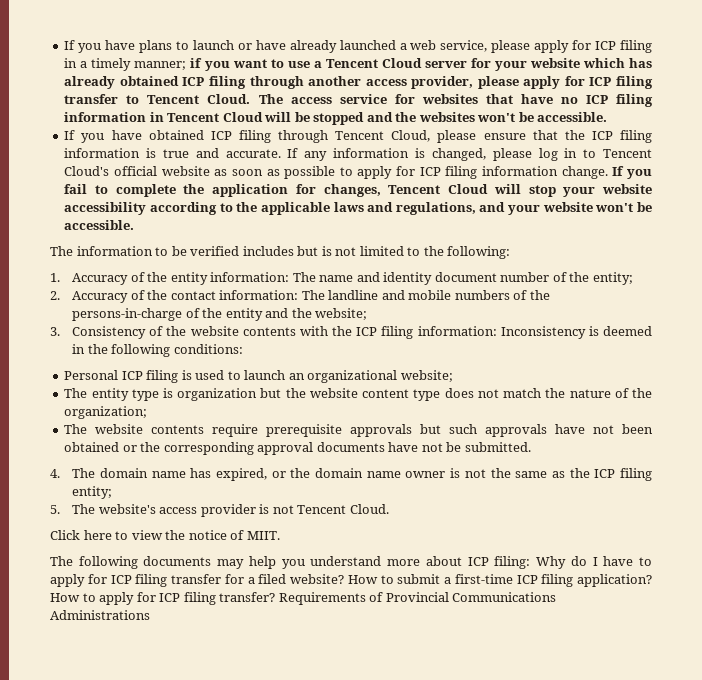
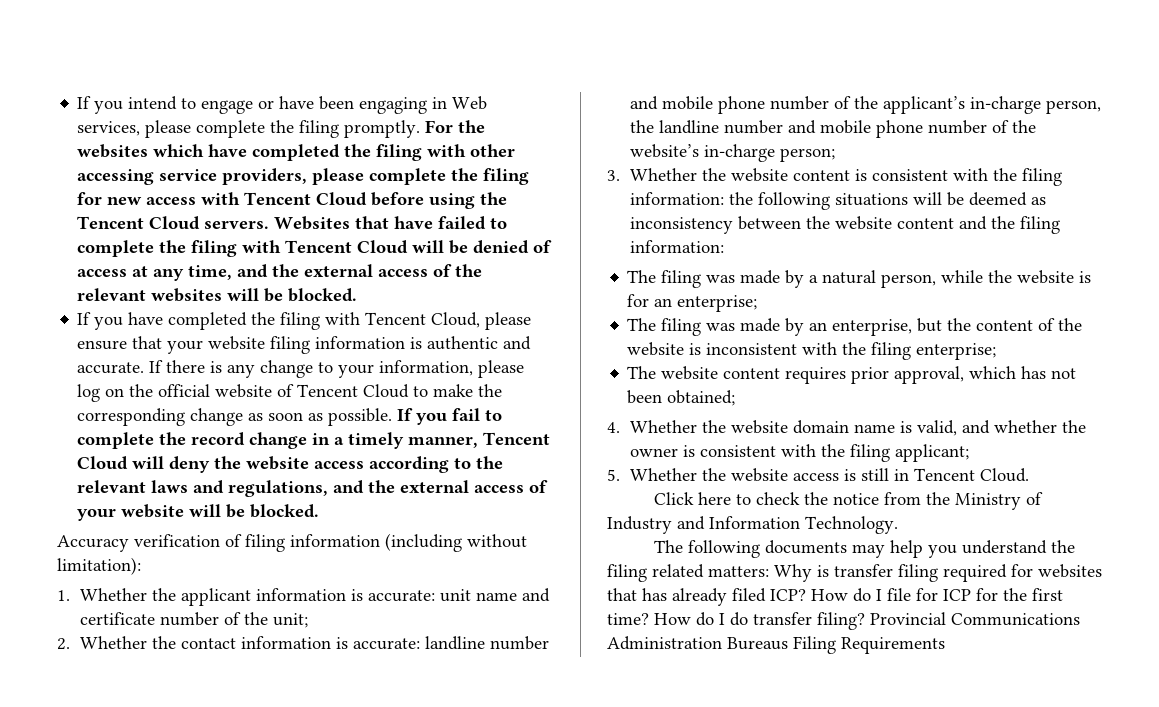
- If you have plans to launch or have already launched a web service, please apply for ICP filing in a timely manner; if you want to use a Tencent Cloud server for your website which has already obtained ICP filing through another access provider, please apply for ICP filing transfer to Tencent Cloud. The access service for websites that have no ICP filing information in Tencent Cloud will be stopped and the websites won't be accessible.
- If you have obtained ICP filing through Tencent Cloud, please ensure that the ICP filing information is true and accurate.
+ If you intend to engage or have been engaging in Web services, please complete the filing promptly. For the websites which have completed the filing with other accessing service providers, please complete the filing for new access with Tencent Cloud before using the Tencent Cloud servers. Websites that have failed to complete the filing with Tencent Cloud will be denied of access at any time, and the external access of the relevant websites will be blocked.
+ If you have completed the filing with Tencent Cloud, please ensure that your website filing information is authentic and accurate.
- If any information is changed, please log in to Tencent Cloud's official website as soon as possible to apply for ICP filing information change.
+ If there is any change to your information, please log on the official website of Tencent Cloud to make the corresponding change as soon as possible.
- If you fail to complete the application for changes, Tencent Cloud will stop your website accessibility according to the applicable laws and regulations, and your website won't be accessible.
- The information to be verified includes but is not limited to the following:
- 1. Accuracy of the entity information: The name and identity document number of the entity;
+ If you fail to complete the record change in a timely manner, Tencent Cloud will deny the website access according to the relevant laws and regulations, and the external access of your website will be blocked.
+ Accuracy verification of filing information (including without limitation):
+ 1. Whether the applicant information is accurate: unit name and certificate number of the unit;
- 2. Accuracy of the contact information: The landline and mobile numbers of the persons-in-charge of the entity and the website;
- 3. Consistency of the website contents with the ICP filing information: Inconsistency is deemed in the following conditions:
- Personal ICP filing is used to launch an organizational website;
- The entity type is organization but the website content type does not match the nature of the organization;
- The website contents require prerequisite approvals but such approvals have not been obtained or the corresponding approval documents have not be submitted.
- 4. The domain name has expired, or the domain name owner is not the same as the ICP filing entity;
- 5. The website's access provider is not Tencent Cloud.
+ 2. Whether the contact information is accurate: landline number and mobile phone number of the applicant’s in-charge person, the landline number and mobile phone number of the website’s in-charge person;
+ 3. Whether the website content is consistent with the filing information: the following situations will be deemed as inconsistency between the website content and the filing information:
+ The filing was made by a natural person, while the website is for an enterprise;
+ The filing was made by an enterprise, but the content of the website is inconsistent with the filing enterprise;
+ The website content requires prior approval, which has not been obtained;
+ 4. Whether the website domain name is valid, and whether the owner is consistent with the filing applicant;
+ 5. Whether the website access is still in Tencent Cloud.
- Click here to view the notice of MIIT.
+ Click here to check the notice from the Ministry of Industry and Information Technology.
- The following documents may help you understand more about ICP filing: Why do I have to apply for ICP filing transfer for a filed website? How to submit a first-time ICP filing application? How to apply for ICP filing transfer? Requirements of Provincial Communications Administrations
+ The following documents may help you understand the filing related matters: Why is transfer filing required for websites that has already filed ICP? How do I file for ICP for the first time? How do I do transfer filing? Provincial Communications Administration Bureaus Filing Requirements

